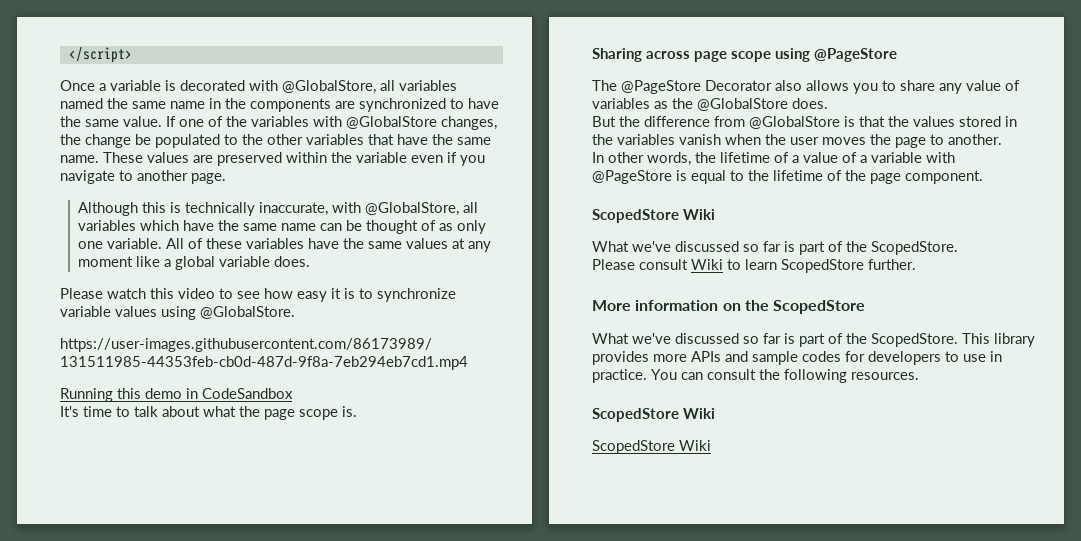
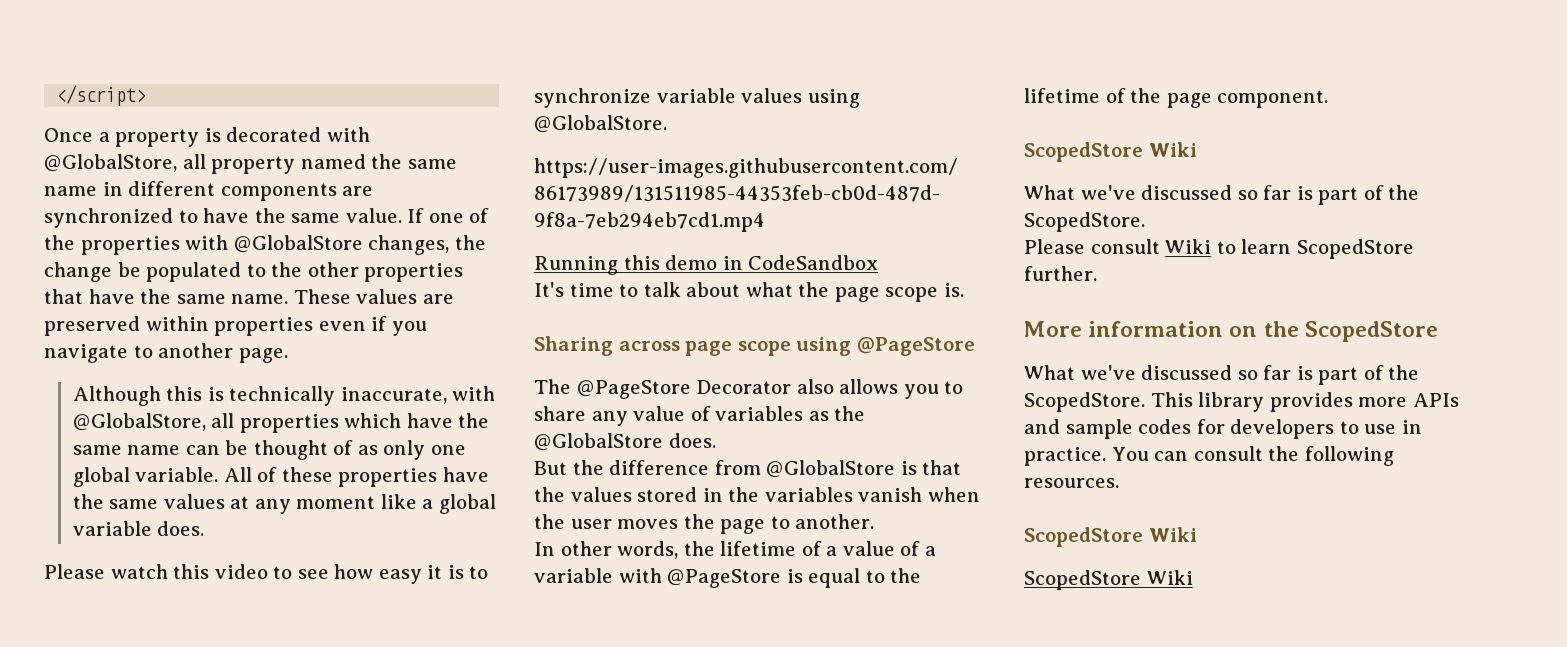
- Once a variable is decorated with @GlobalStore, all variables named the same name in the components are synchronized to have the same value.
+ Once a property is decorated with @GlobalStore, all property named the same name in different components are synchronized to have the same value.
- If one of the variables with @GlobalStore changes, the change be populated to the other variables that have the same name.
+ If one of the properties with @GlobalStore changes, the change be populated to the other properties that have the same name.
- These values are preserved within the variable even if you navigate to another page.
+ These values are preserved within properties even if you navigate to another page.
- Although this is technically inaccurate, with @GlobalStore, all variables which have the same name can be thought of as only one variable.
+ Although this is technically inaccurate, with @GlobalStore, all properties which have the same name can be thought of as only one global variable.
- All of these variables have the same values at any moment like a global variable does.
+ All of these properties have the same values at any moment like a global variable does.

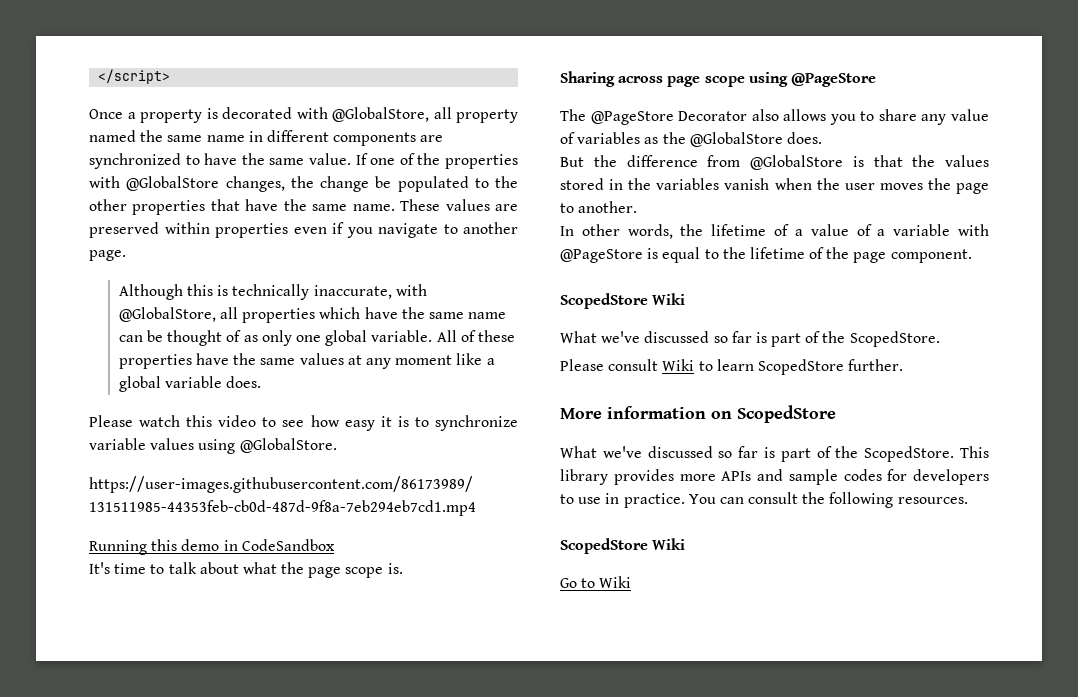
- More information on the ScopedStore
+ More information on ScopedStore
  You can consult the following resources.
  ScopedStore Wiki
- ScopedStore Wiki
+ Go to Wiki

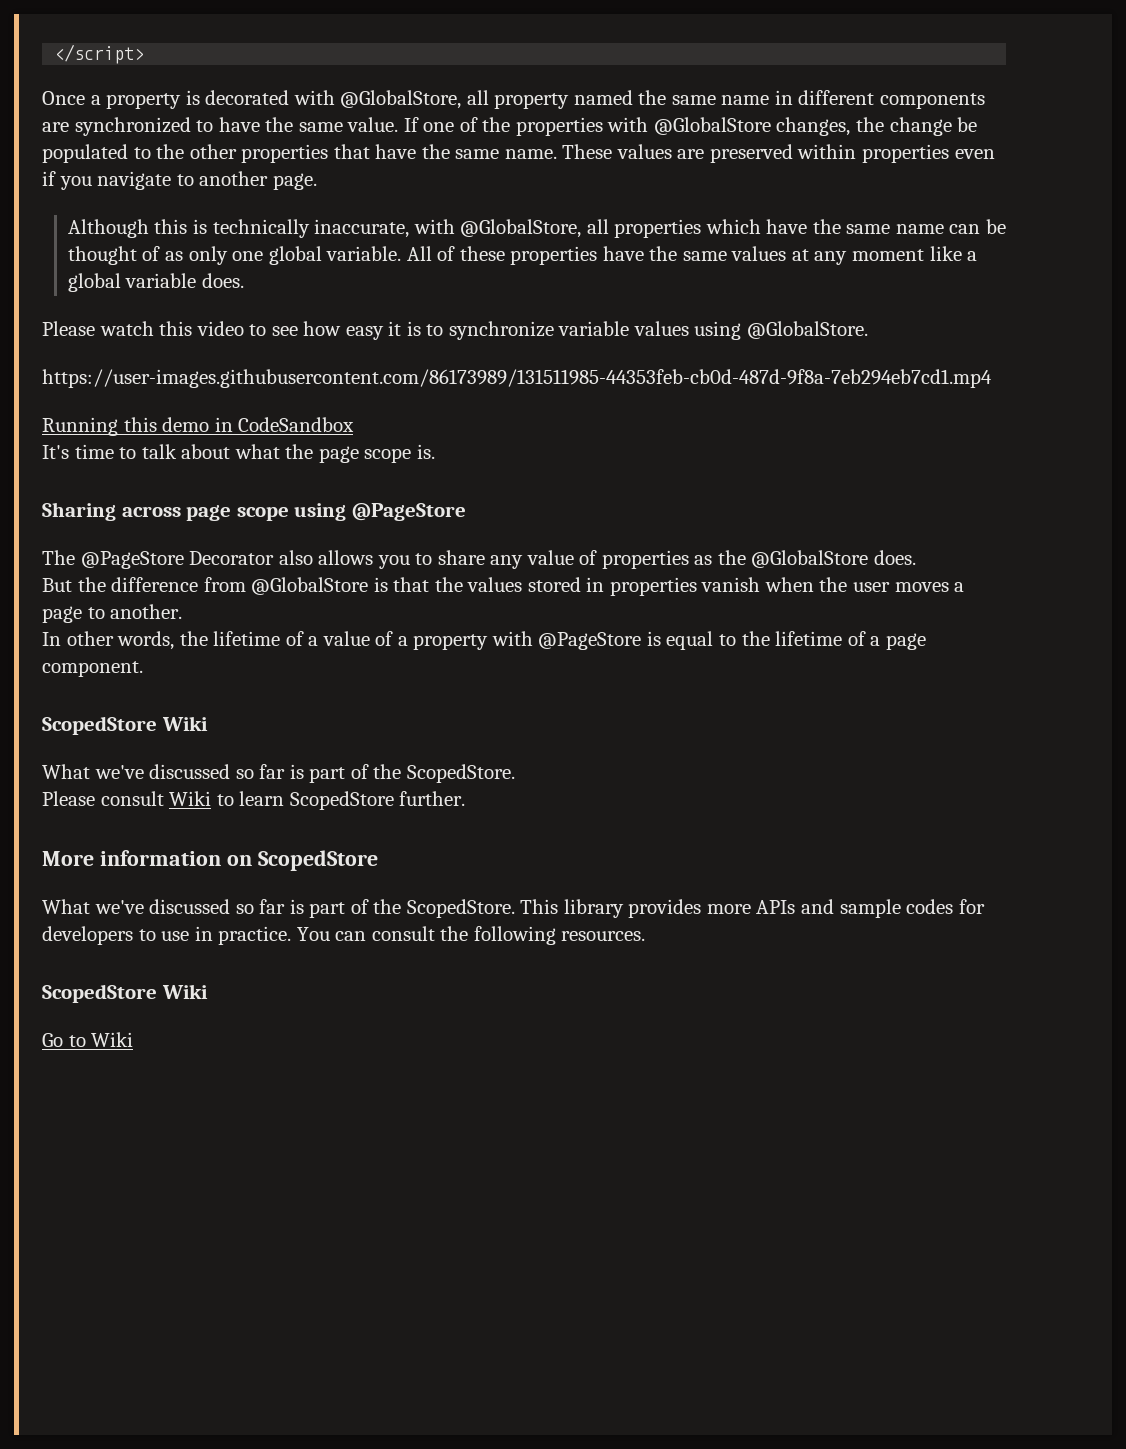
- The @PageStore Decorator also allows you to share any value of variables as the @GlobalStore does.
+ The @PageStore Decorator also allows you to share any value of properties as the @GlobalStore does.
- But the difference from @GlobalStore is that the values stored in the variables vanish when the user moves the page to another.
+ But the difference from @GlobalStore is that the values stored in properties vanish when the user moves a page to another.
- In other words, the lifetime of a value of a variable with @PageStore is equal to the lifetime of the page component.
+ In other words, the lifetime of a value of a property with @PageStore is equal to the lifetime of a page component.

